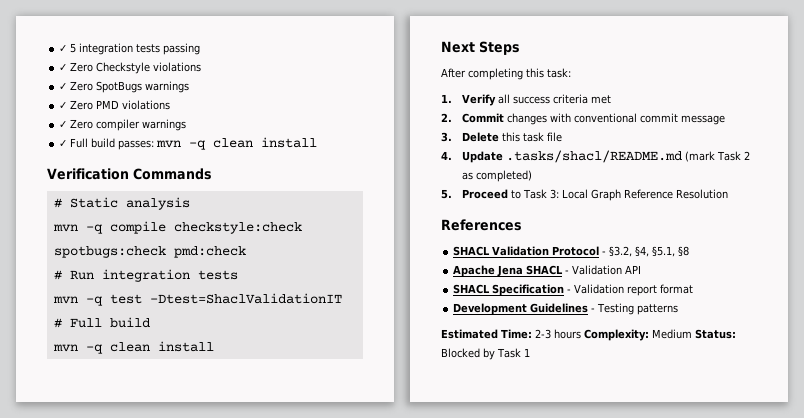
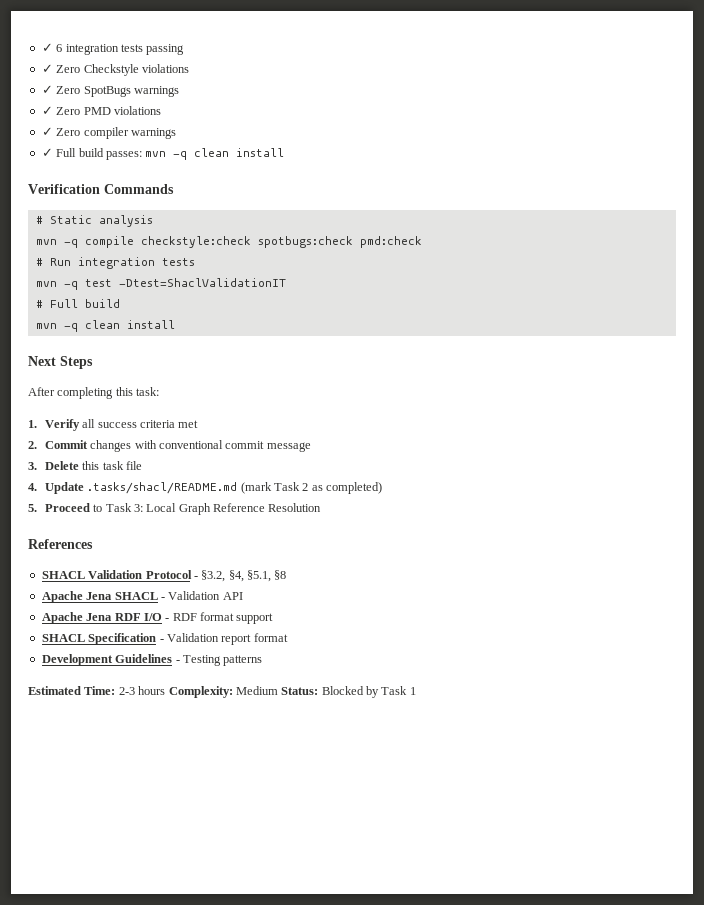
- ✓ 5 integration tests passing
+ ✓ 6 integration tests passing
+ Apache Jena RDF I/O - RDF format support

